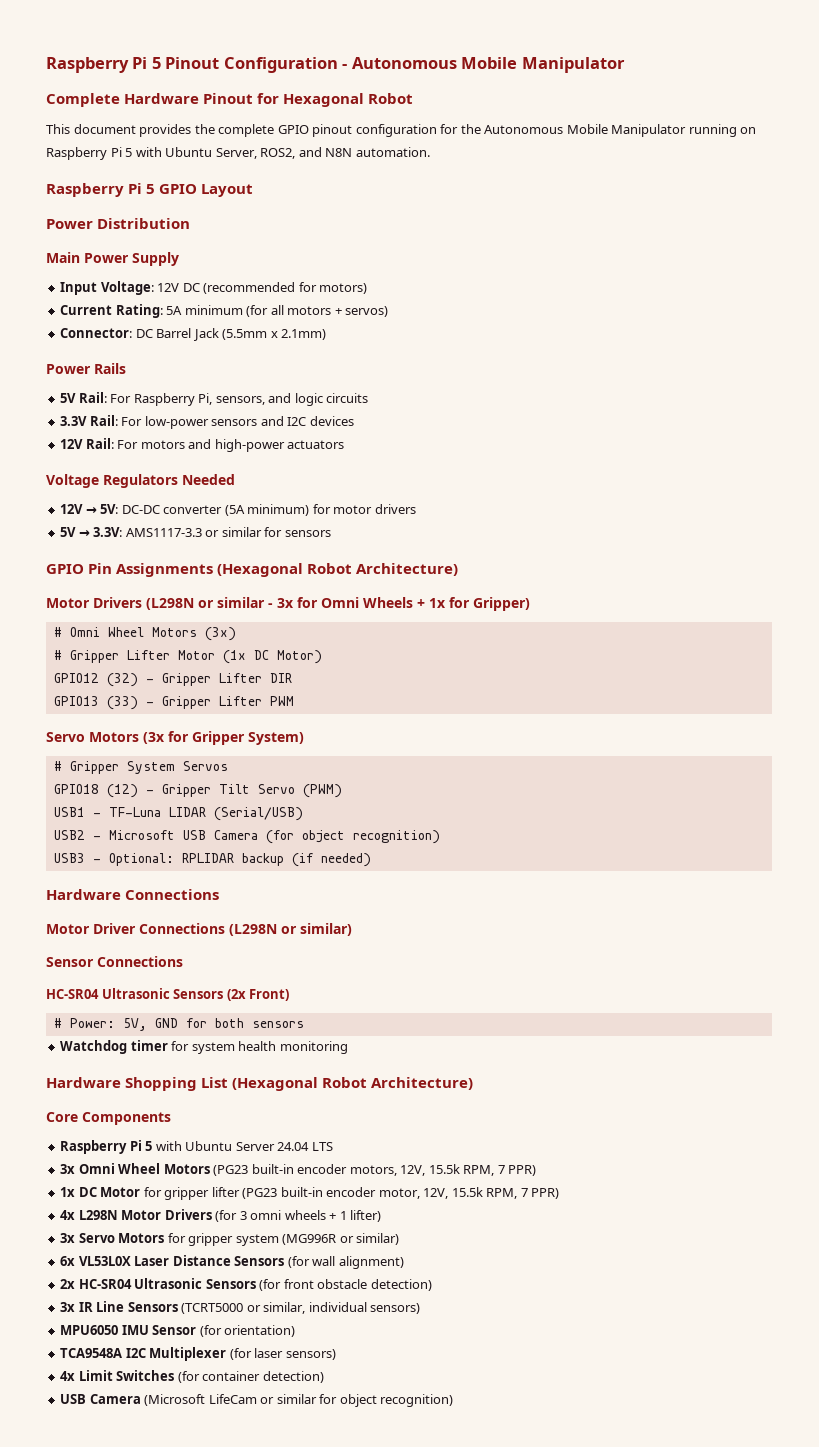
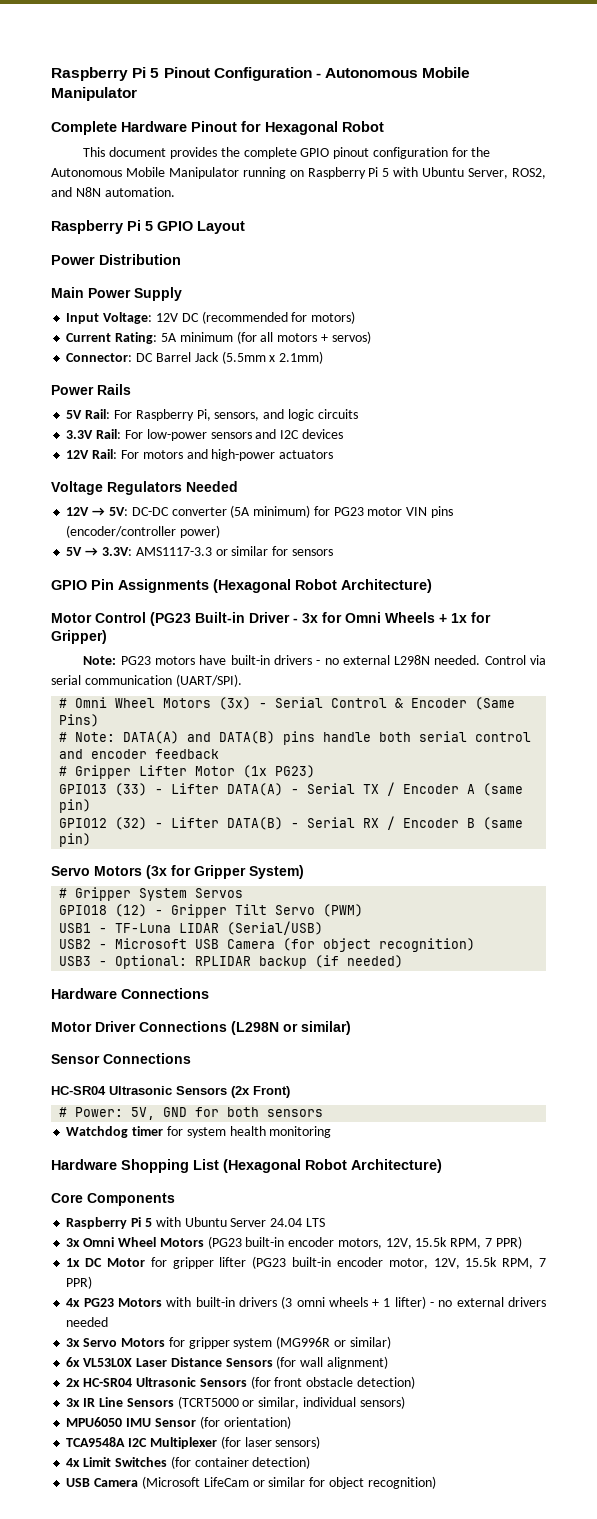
- 12V → 5V: DC-DC converter (5A minimum) for motor drivers
+ 12V → 5V: DC-DC converter (5A minimum) for PG23 motor VIN pins (encoder/controller power)
- Motor Drivers (L298N or similar - 3x for Omni Wheels + 1x for Gripper)
+ Motor Control (PG23 Built-in Driver - 3x for Omni Wheels + 1x for Gripper)
+ Note: PG23 motors have built-in drivers - no external L298N needed. Control via serial communication (UART/SPI).
- # Omni Wheel Motors (3x)
+ # Omni Wheel Motors (3x) - Serial Control & Encoder (Same Pins)
+ # Note: DATA(A) and DATA(B) pins handle both serial control and encoder feedback
- # Gripper Lifter Motor (1x DC Motor)
- GPIO12 (32) - Gripper Lifter DIR
- GPIO13 (33) - Gripper Lifter PWM
+ # Gripper Lifter Motor (1x PG23)
+ GPIO13 (33) - Lifter DATA(A) - Serial TX / Encoder A (same pin)
+ GPIO12 (32) - Lifter DATA(B) - Serial RX / Encoder B (same pin)
- 4x L298N Motor Drivers (for 3 omni wheels + 1 lifter)
+ 4x PG23 Motors with built-in drivers (3 omni wheels + 1 lifter) - no external drivers needed

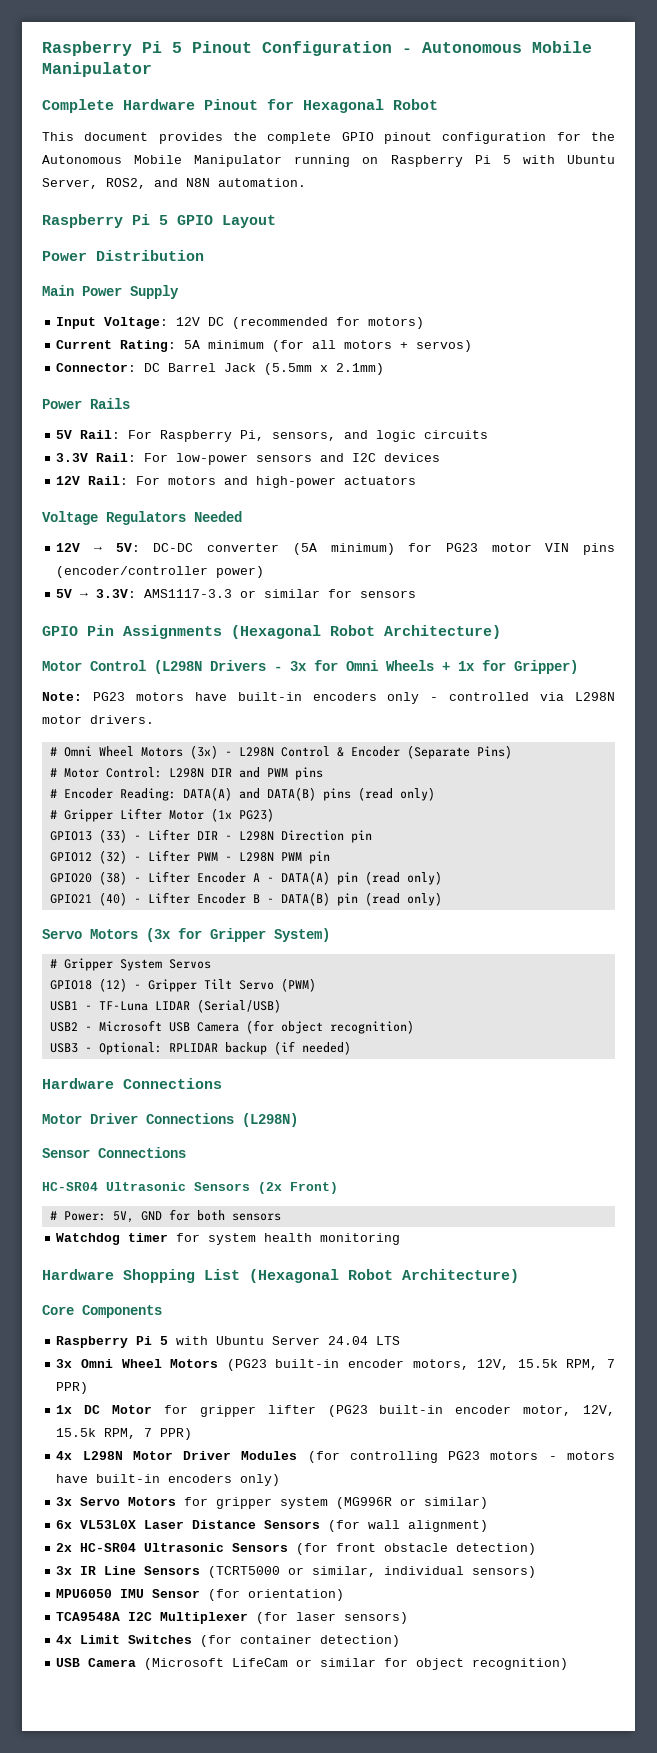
- Motor Control (PG23 Built-in Driver - 3x for Omni Wheels + 1x for Gripper)
+ Motor Control (L298N Drivers - 3x for Omni Wheels + 1x for Gripper)
- Note: PG23 motors have built-in drivers - no external L298N needed. Control via serial communication (UART/SPI).
+ Note: PG23 motors have built-in encoders only - controlled via L298N motor drivers.
- # Omni Wheel Motors (3x) - Serial Control & Encoder (Same Pins)
+ # Omni Wheel Motors (3x) - L298N Control & Encoder (Separate Pins)
- # Note: DATA(A) and DATA(B) pins handle both serial control and encoder feedback
+ # Motor Control: L298N DIR and PWM pins
+ # Encoder Reading: DATA(A) and DATA(B) pins (read only)
- GPIO13 (33) - Lifter DATA(A) - Serial TX / Encoder A (same pin)
- GPIO12 (32) - Lifter DATA(B) - Serial RX / Encoder B (same pin)
+ GPIO13 (33) - Lifter DIR - L298N Direction pin
+ GPIO12 (32) - Lifter PWM - L298N PWM pin
+ GPIO20 (38) - Lifter Encoder A - DATA(A) pin (read only)
+ GPIO21 (40) - Lifter Encoder B - DATA(B) pin (read only)
- Motor Driver Connections (L298N or similar)
+ Motor Driver Connections (L298N)
- 4x PG23 Motors with built-in drivers (3 omni wheels + 1 lifter) - no external drivers needed
+ 4x L298N Motor Driver Modules (for controlling PG23 motors - motors have built-in encoders only)

